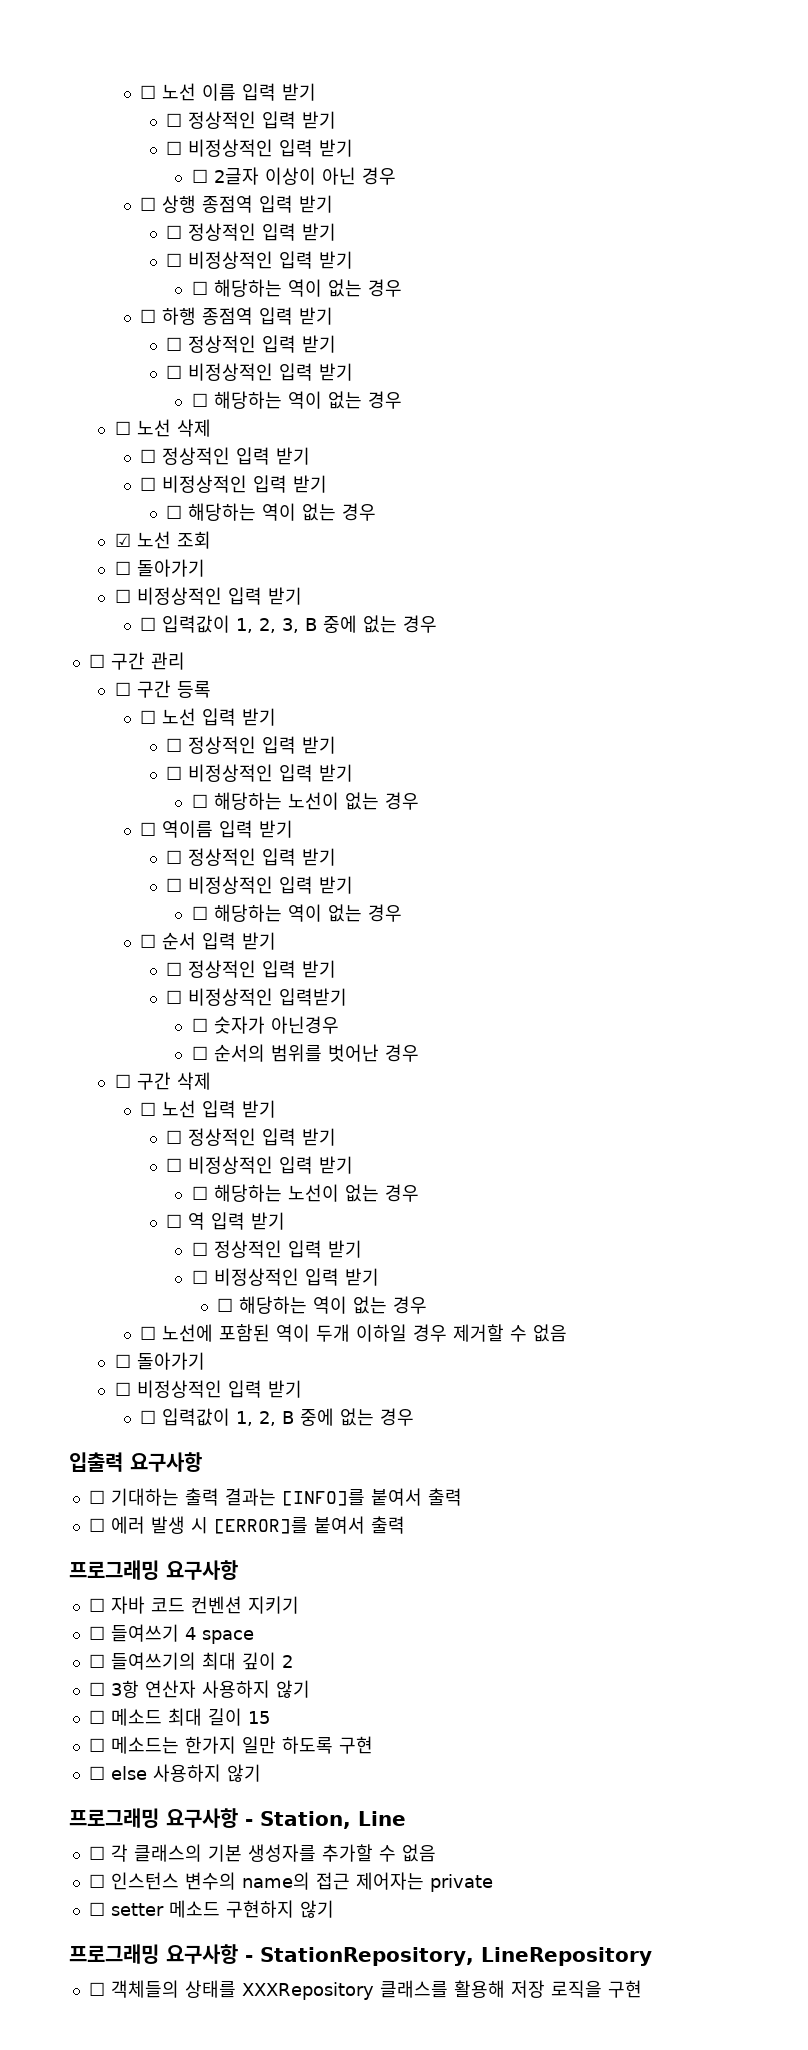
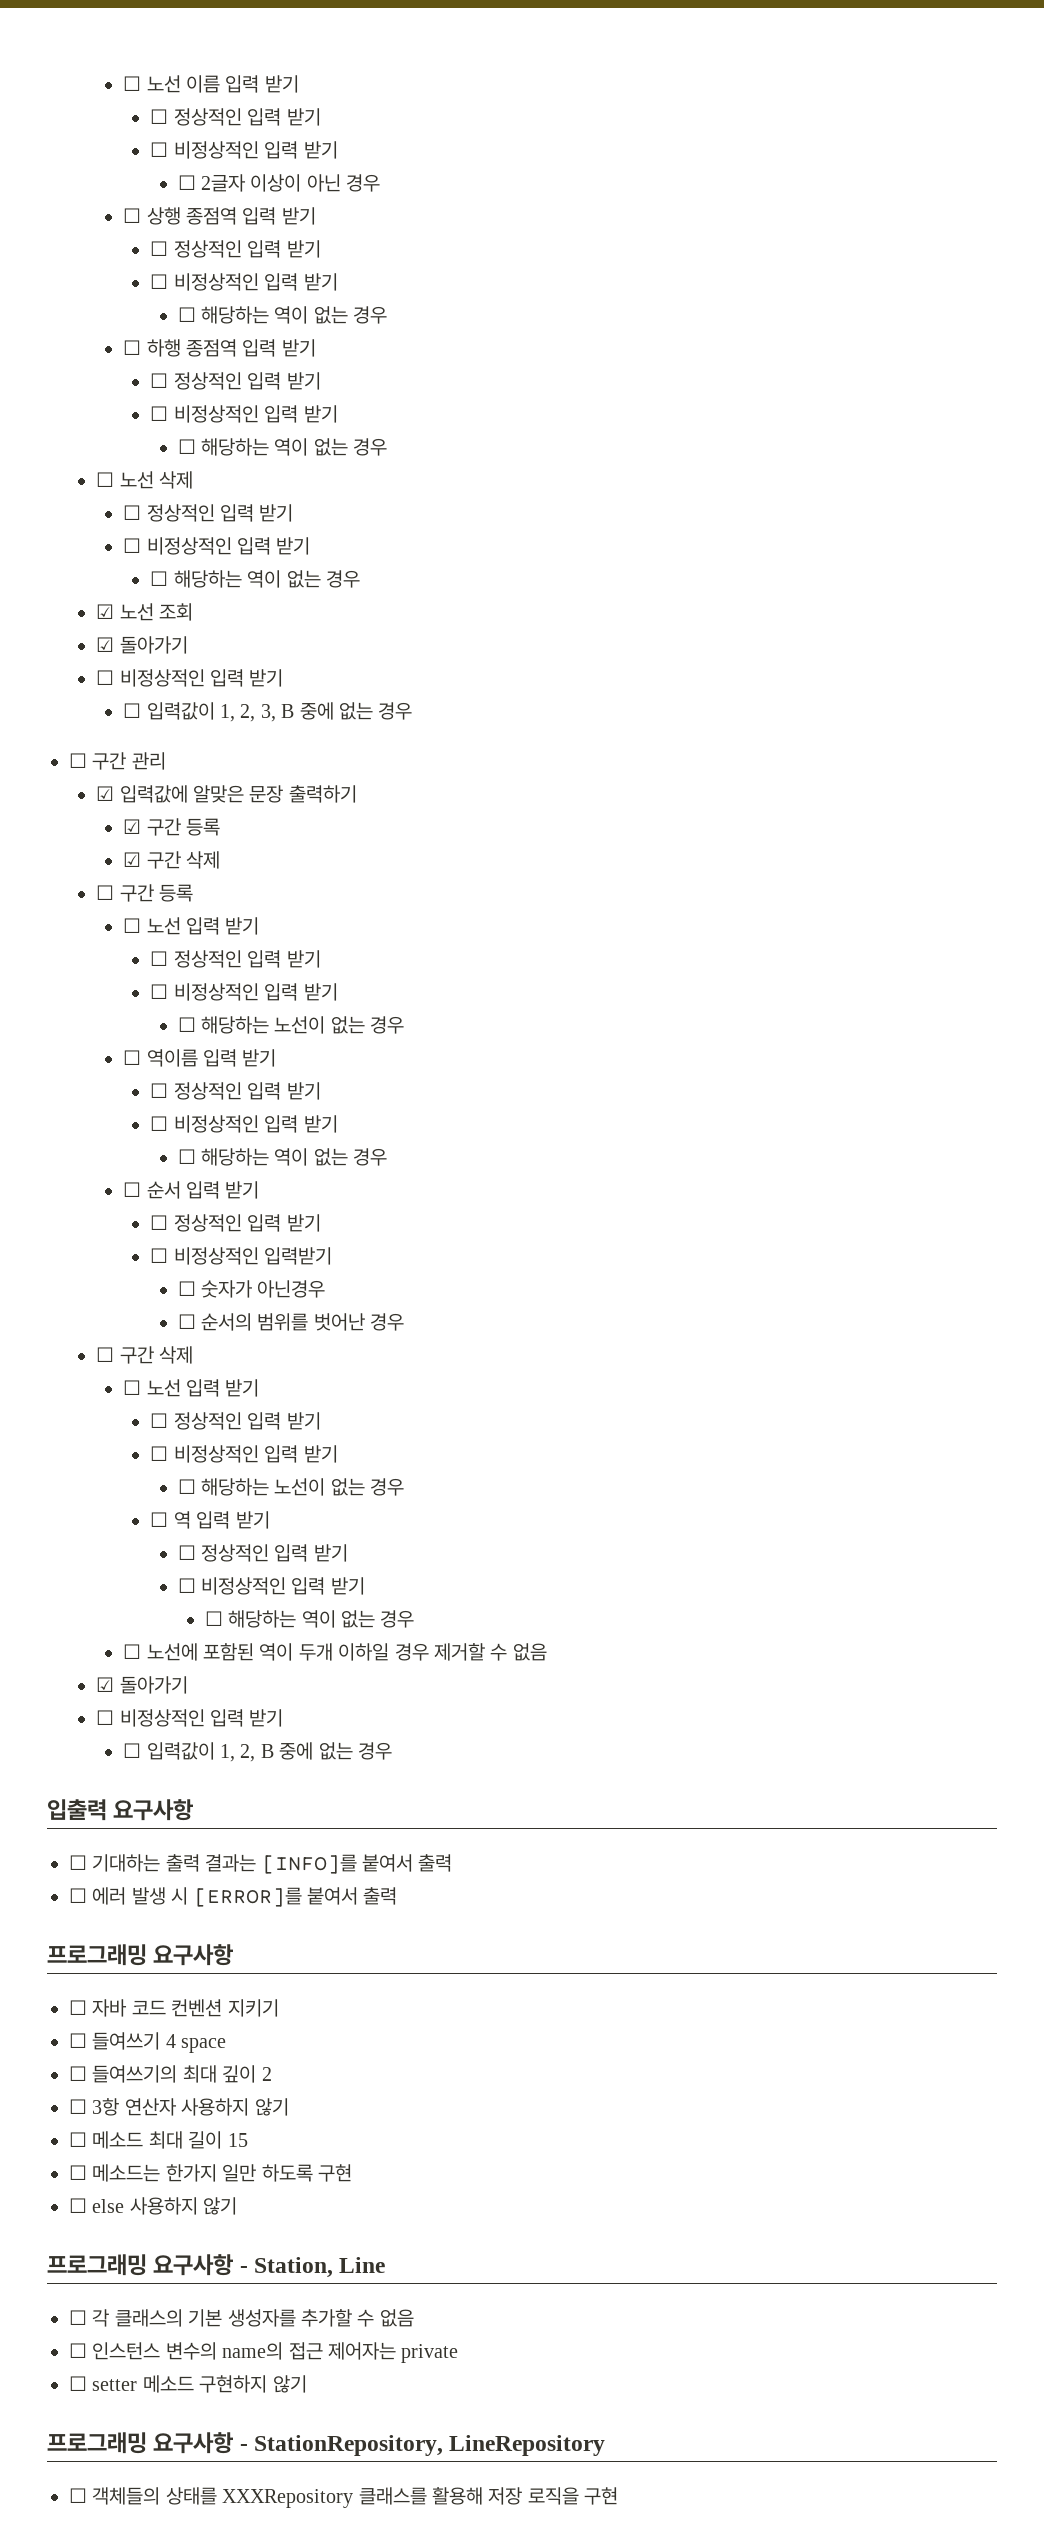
  ☑ 노선 조회
- ☐ 돌아가기
+ ☑ 돌아가기
+ ☑ 입력값에 알맞은 문장 출력하기
+ ☑ 구간 등록
+ ☑ 구간 삭제
  ☐ 노선에 포함된 역이 두개 이하일 경우 제거할 수 없음
- ☐ 돌아가기
+ ☑ 돌아가기

